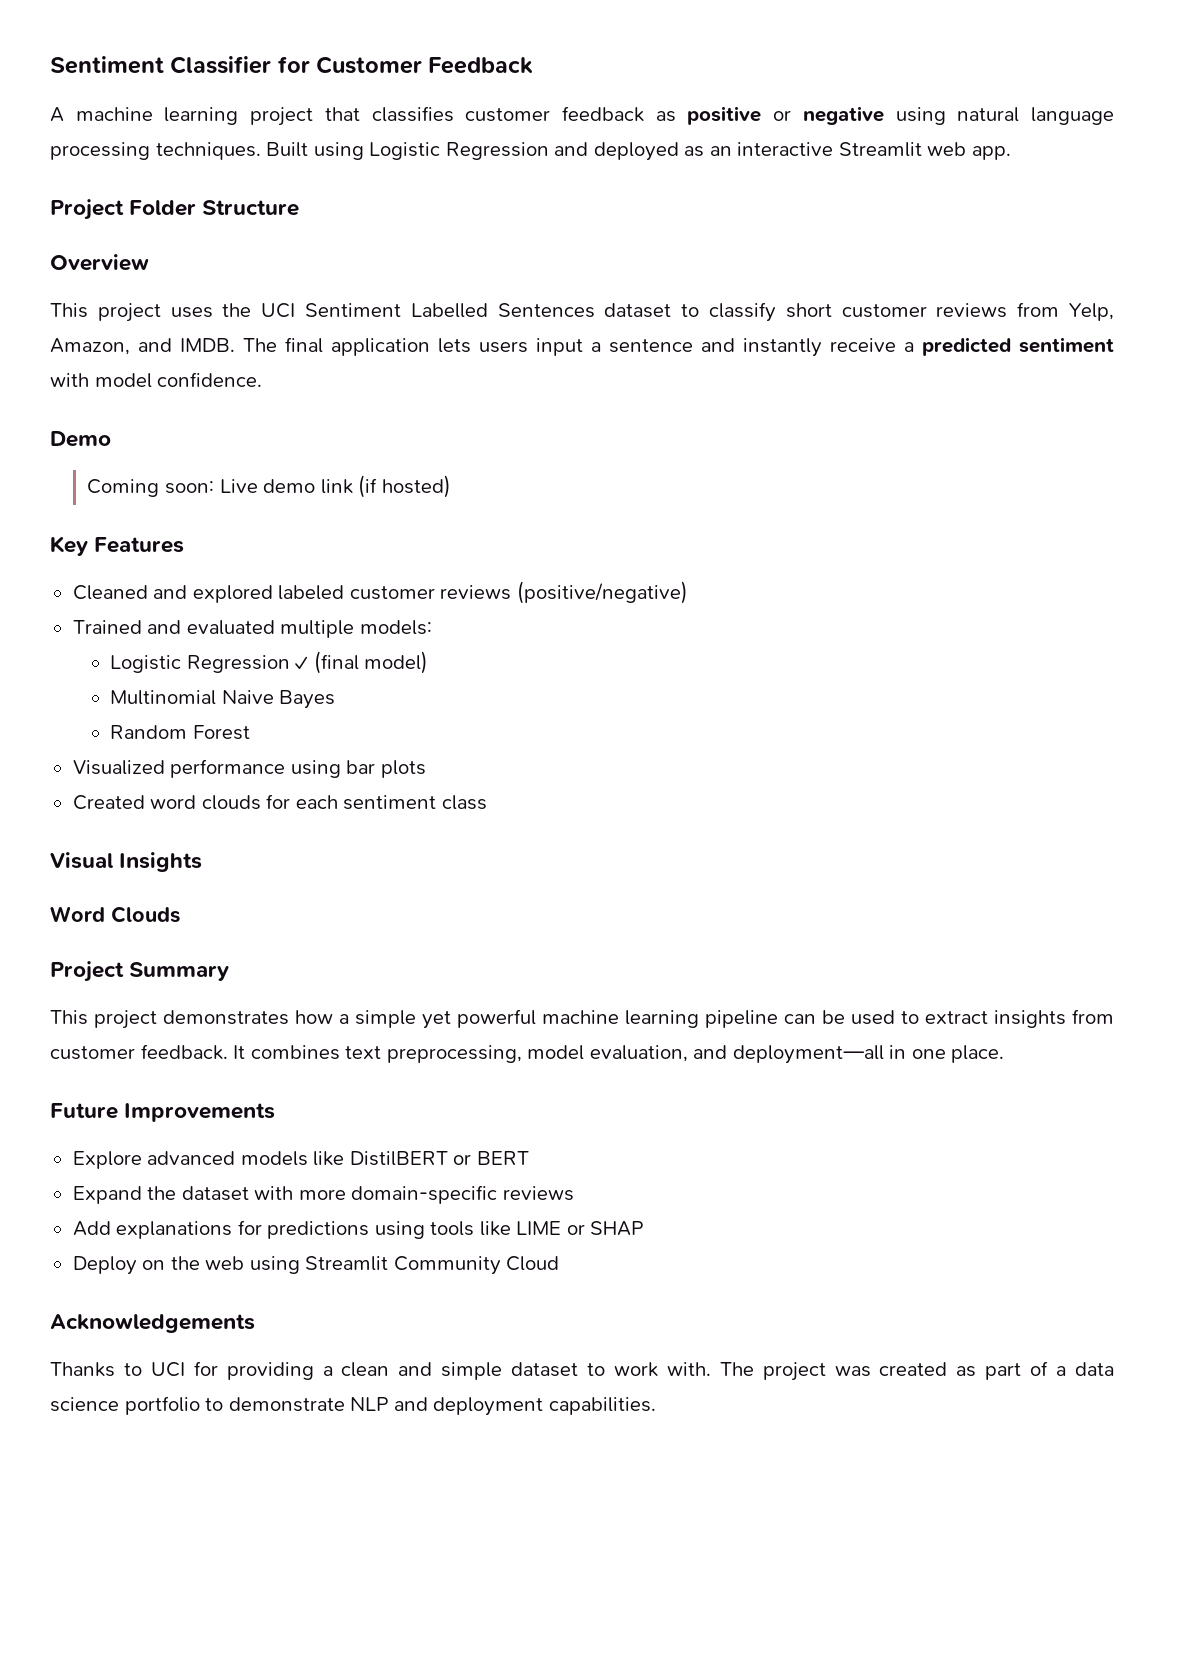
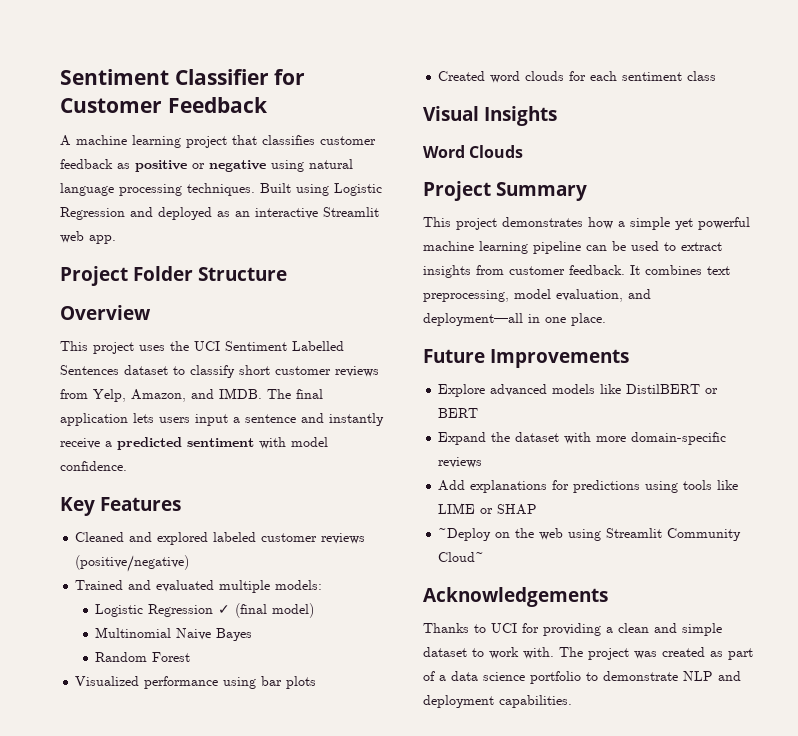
- Demo
- Coming soon: Live demo link (if hosted)
- Deploy on the web using Streamlit Community Cloud
+ ~Deploy on the web using Streamlit Community Cloud~

